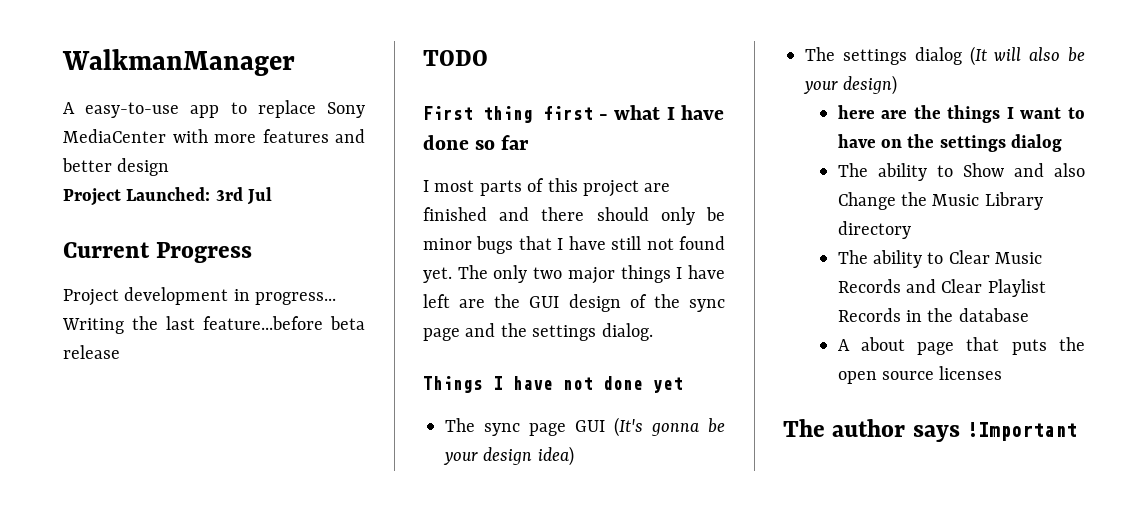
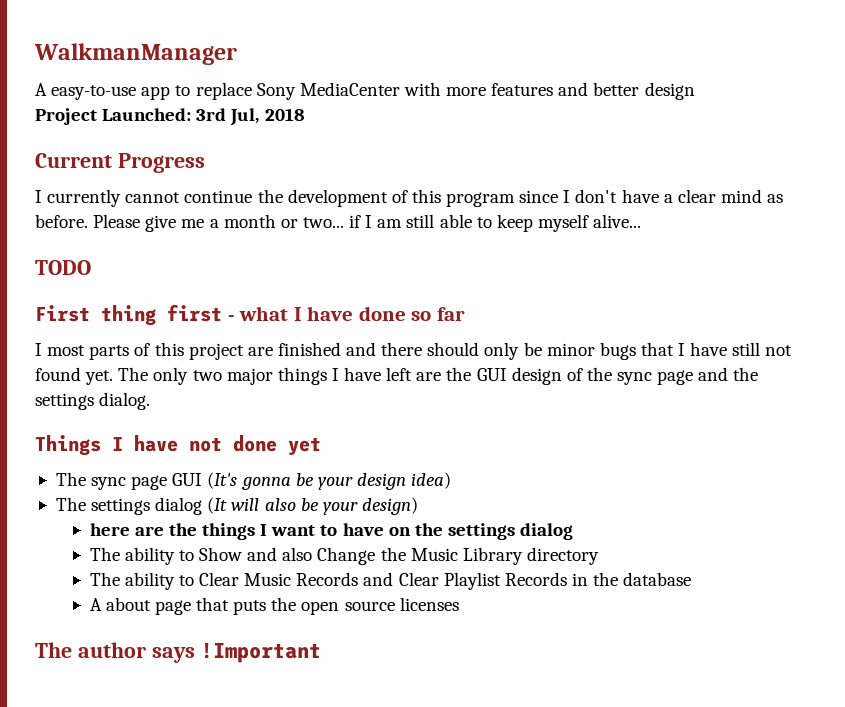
- Project Launched: 3rd Jul
+ Project Launched: 3rd Jul, 2018
- Project development in progress... Writing the last feature...before beta release
+ I currently cannot continue the development of this program since I don't have a clear mind as before. Please give me a month or two... if I am still able to keep myself alive...

